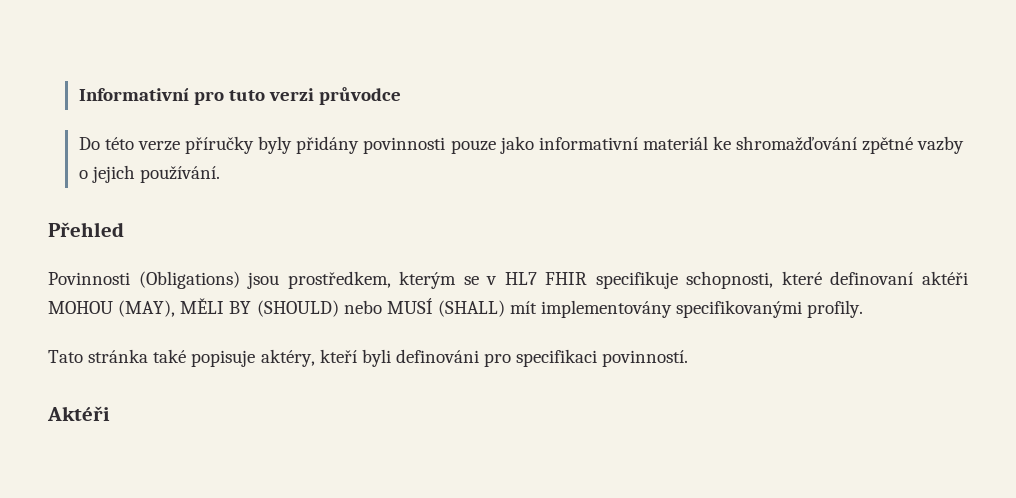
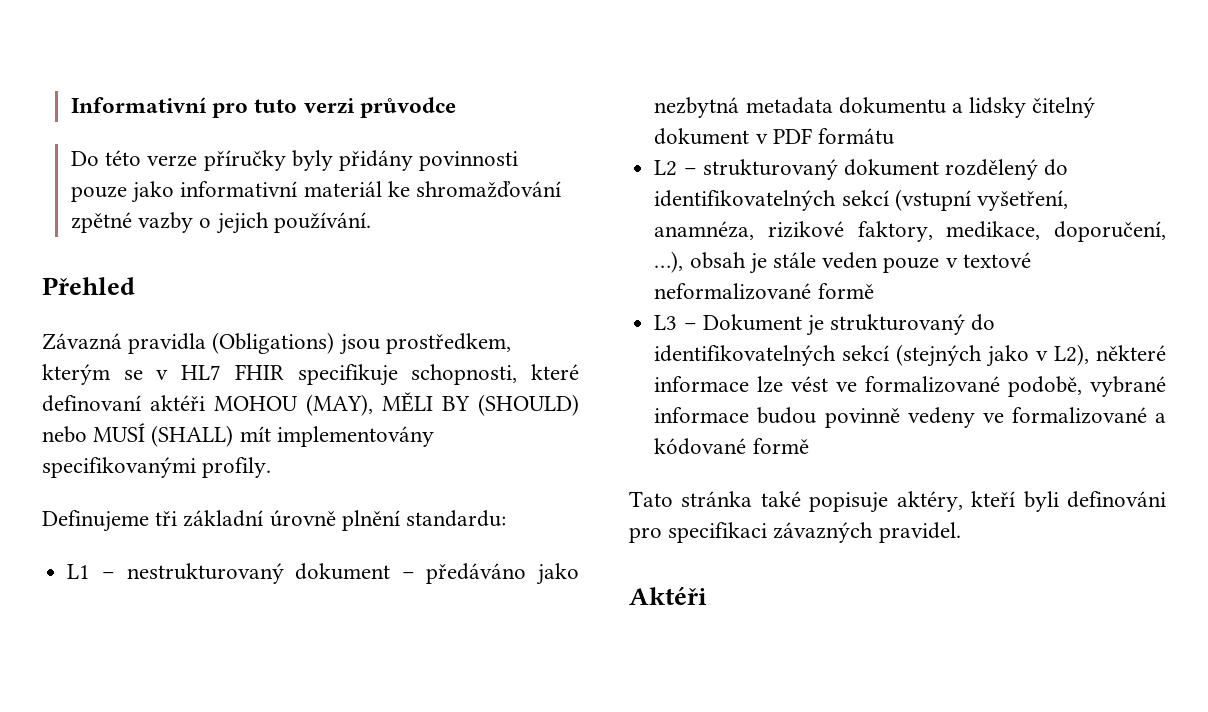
- Povinnosti (Obligations) jsou prostředkem, kterým se v HL7 FHIR specifikuje schopnosti, které definovaní aktéři MOHOU (MAY), MĚLI BY (SHOULD) nebo MUSÍ (SHALL) mít implementovány specifikovanými profily.
+ Závazná pravidla (Obligations) jsou prostředkem, kterým se v HL7 FHIR specifikuje schopnosti, které definovaní aktéři MOHOU (MAY), MĚLI BY (SHOULD) nebo MUSÍ (SHALL) mít implementovány specifikovanými profily.
+ Definujeme tři základní úrovně plnění standardu:
+ L1 – nestrukturovaný dokument – předáváno jako nezbytná metadata dokumentu a lidsky čitelný dokument v PDF formátu
+ L2 – strukturovaný dokument rozdělený do identifikovatelných sekcí (vstupní vyšetření, anamnéza, rizikové faktory, medikace, doporučení, …), obsah je stále veden pouze v textové neformalizované formě
+ L3 – Dokument je strukturovaný do identifikovatelných sekcí (stejných jako v L2), některé informace lze vést ve formalizované podobě, vybrané informace budou povinně vedeny ve formalizované a kódované formě
- Tato stránka také popisuje aktéry, kteří byli definováni pro specifikaci povinností.
+ Tato stránka také popisuje aktéry, kteří byli definováni pro specifikaci závazných pravidel.

